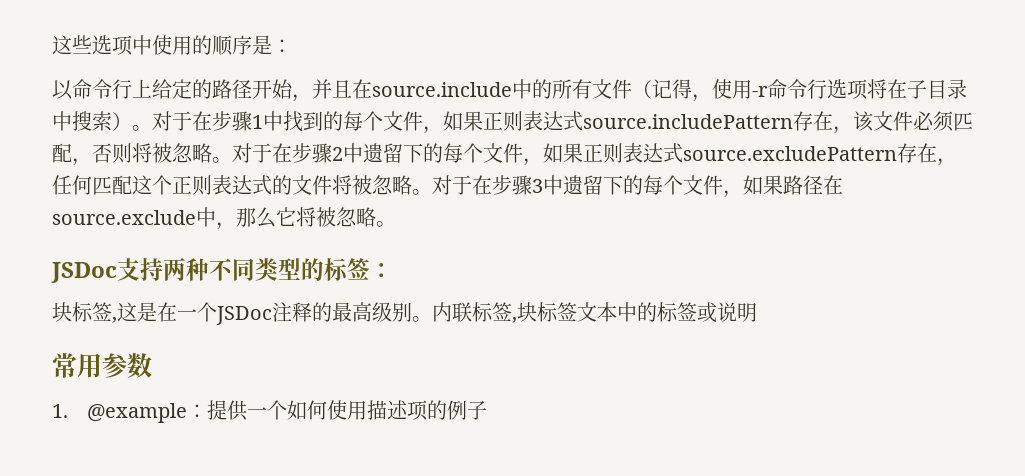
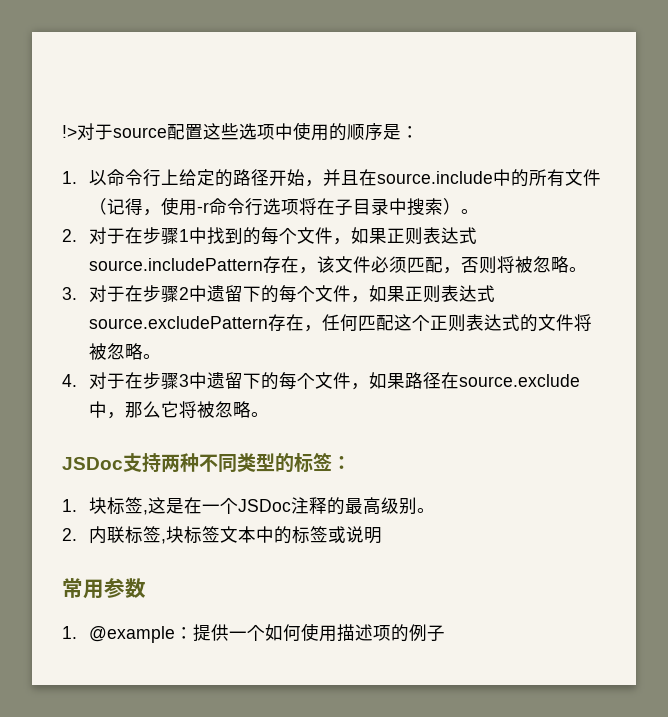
- 这些选项中使用的顺序是：
+ !>对于source配置这些选项中使用的顺序是：
- 以命令行上给定的路径开始，并且在source.include中的所有文件（记得，使用-r命令行选项将在子目录中搜索）。对于在步骤1中找到的每个文件，如果正则表达式source.includePattern存在，该文件必须匹配，否则将被忽略。对于在步骤2中遗留下的每个文件，如果正则表达式source.excludePattern存在，任何匹配这个正则表达式的文件将被忽略。对于在步骤3中遗留下的每个文件，如果路径在source.exclude中，那么它将被忽略。
+ 1.以命令行上给定的路径开始，并且在source.include中的所有文件（记得，使用-r命令行选项将在子目录中搜索）。
+ 2.对于在步骤1中找到的每个文件，如果正则表达式source.includePattern存在，该文件必须匹配，否则将被忽略。
+ 3.对于在步骤2中遗留下的每个文件，如果正则表达式source.excludePattern存在，任何匹配这个正则表达式的文件将被忽略。
+ 4.对于在步骤3中遗留下的每个文件，如果路径在source.exclude中，那么它将被忽略。
- 块标签,这是在一个JSDoc注释的最高级别。内联标签,块标签文本中的标签或说明
+ 1.块标签,这是在一个JSDoc注释的最高级别。
+ 2.内联标签,块标签文本中的标签或说明

